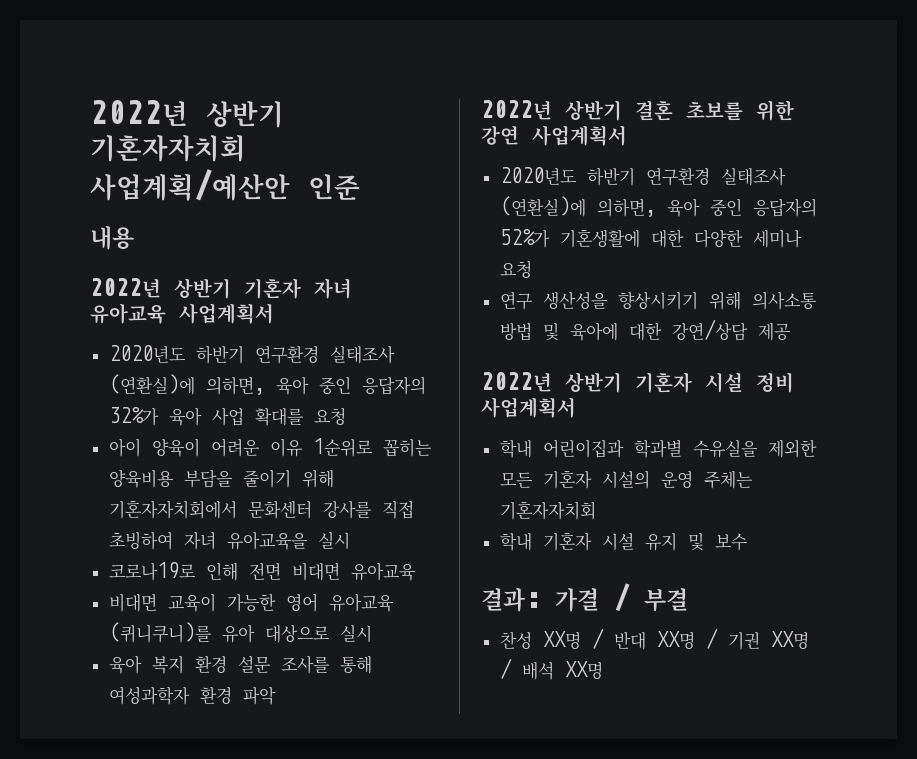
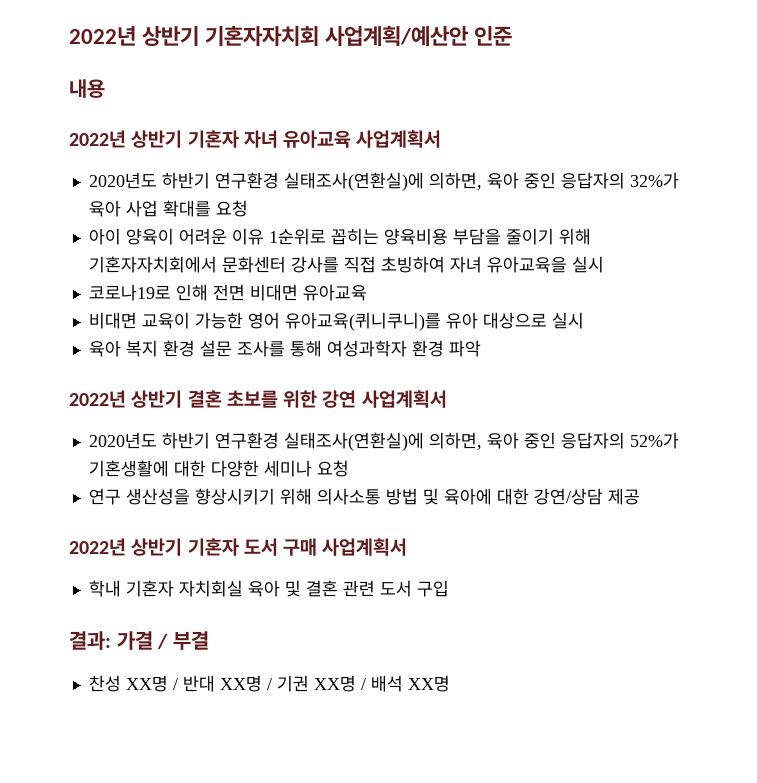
- 2020년도 하반기 연구환경 실태조사 (연환실)에 의하면, 육아 중인 응답자의 32%가 육아 사업 확대를 요청
+ 2020년도 하반기 연구환경 실태조사(연환실)에 의하면, 육아 중인 응답자의 32%가 육아 사업 확대를 요청
- 비대면 교육이 가능한 영어 유아교육 (퀴니쿠니)를 유아 대상으로 실시
+ 비대면 교육이 가능한 영어 유아교육(퀴니쿠니)를 유아 대상으로 실시
- 2020년도 하반기 연구환경 실태조사 (연환실)에 의하면, 육아 중인 응답자의 52%가 기혼생활에 대한 다양한 세미나 요청
+ 2020년도 하반기 연구환경 실태조사(연환실)에 의하면, 육아 중인 응답자의 52%가 기혼생활에 대한 다양한 세미나 요청
- 2022년 상반기 기혼자 시설 정비 사업계획서
+ 2022년 상반기 기혼자 도서 구매 사업계획서
- 학내 어린이집과 학과별 수유실을 제외한 모든 기혼자 시설의 운영 주체는 기혼자자치회
- 학내 기혼자 시설 유지 및 보수
+ 학내 기혼자 자치회실 육아 및 결혼 관련 도서 구입

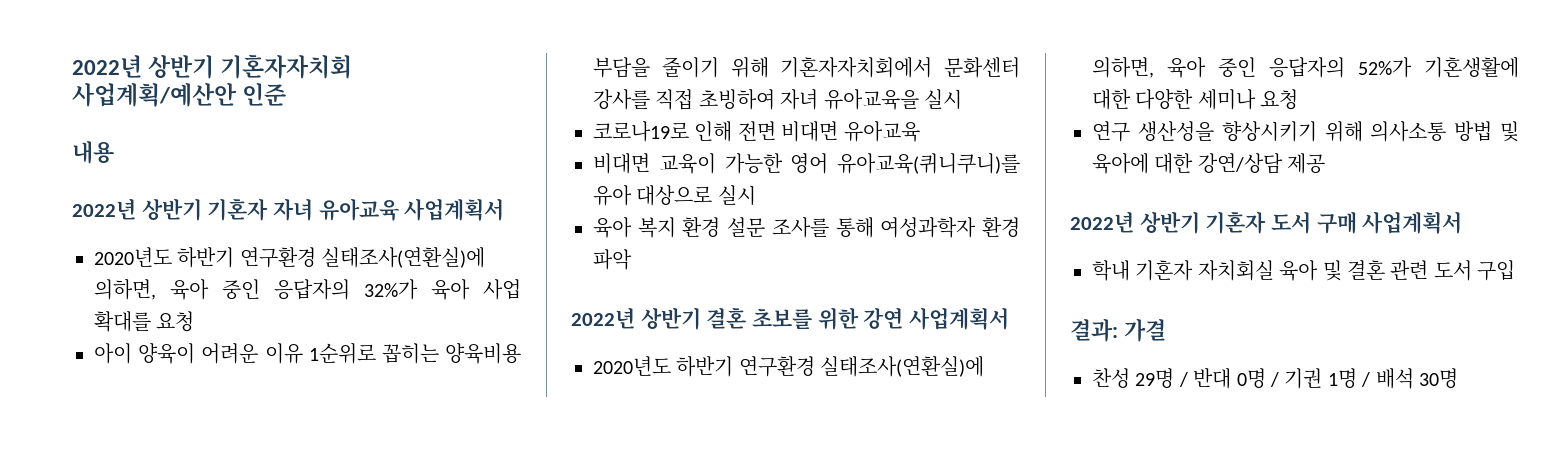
- 결과: 가결 / 부결
+ 결과: 가결
- 찬성 XX명 / 반대 XX명 / 기권 XX명 / 배석 XX명
+ 찬성 29명 / 반대 0명 / 기권 1명 / 배석 30명

